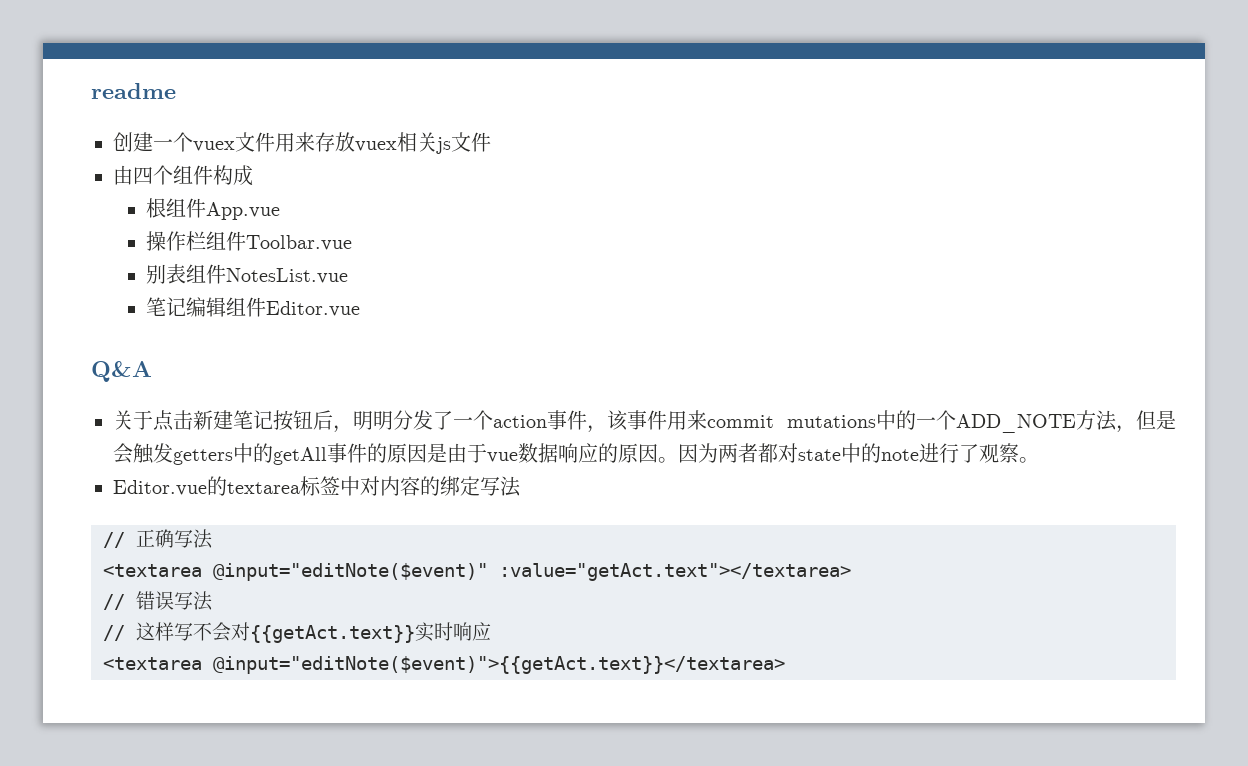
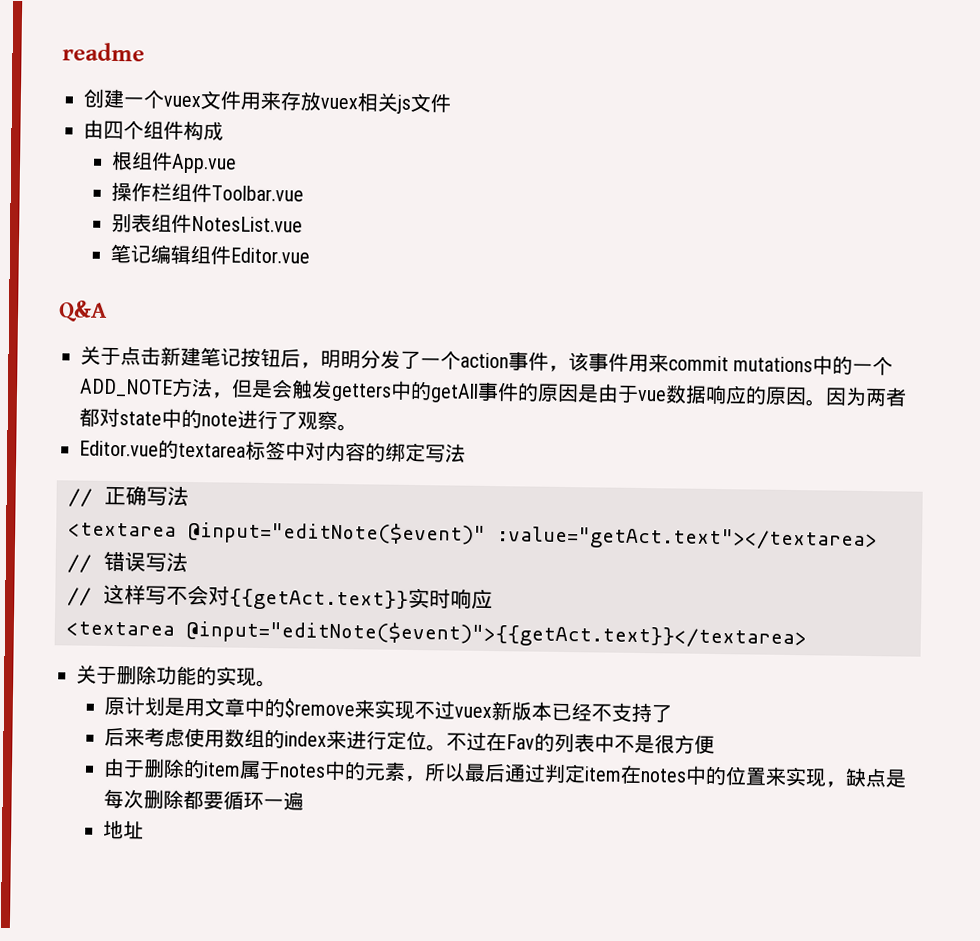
+ 关于删除功能的实现。
+ 原计划是用文章中的$remove来实现不过vuex新版本已经不支持了
+ 后来考虑使用数组的index来进行定位。不过在Fav的列表中不是很方便
+ 由于删除的item属于notes中的元素，所以最后通过判定item在notes中的位置来实现，缺点是每次删除都要循环一遍
+ 地址

